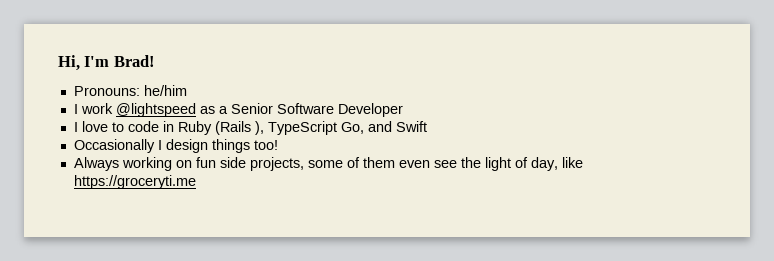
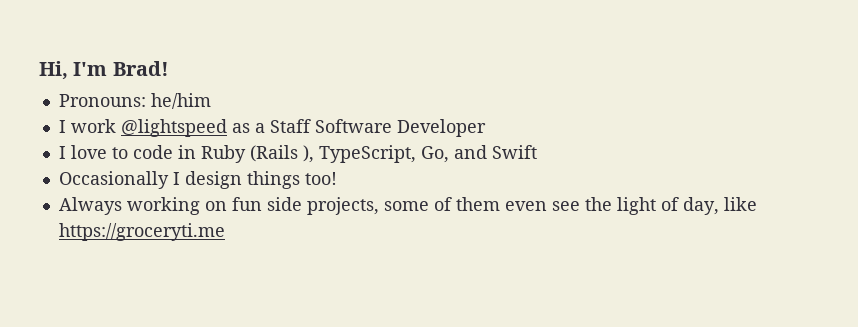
- I work @lightspeed as a Senior Software Developer
+ I work @lightspeed as a Staff Software Developer
- I love to code in Ruby (Rails ), TypeScript Go, and Swift
+ I love to code in Ruby (Rails ), TypeScript, Go, and Swift

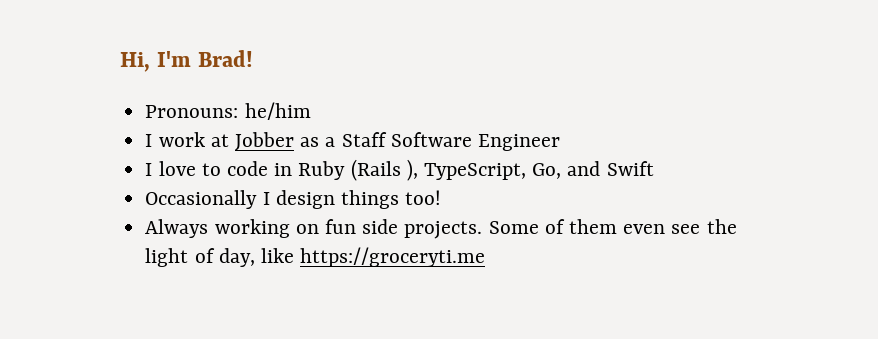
- I work @lightspeed as a Staff Software Developer
+ I work at Jobber as a Staff Software Engineer
- Always working on fun side projects, some of them even see the light of day, like https://groceryti.me
+ Always working on fun side projects. Some of them even see the light of day, like https://groceryti.me

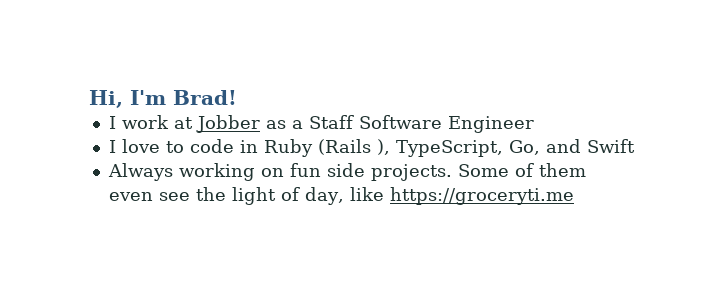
- Pronouns: he/him
- Occasionally I design things too!

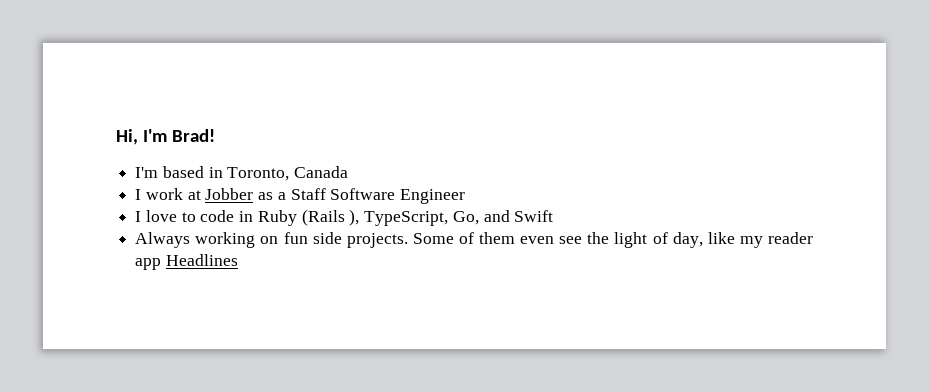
+ I'm based in Toronto, Canada
- Some of them even see the light of day, like https://groceryti.me
+ Some of them even see the light of day, like my reader app Headlines

